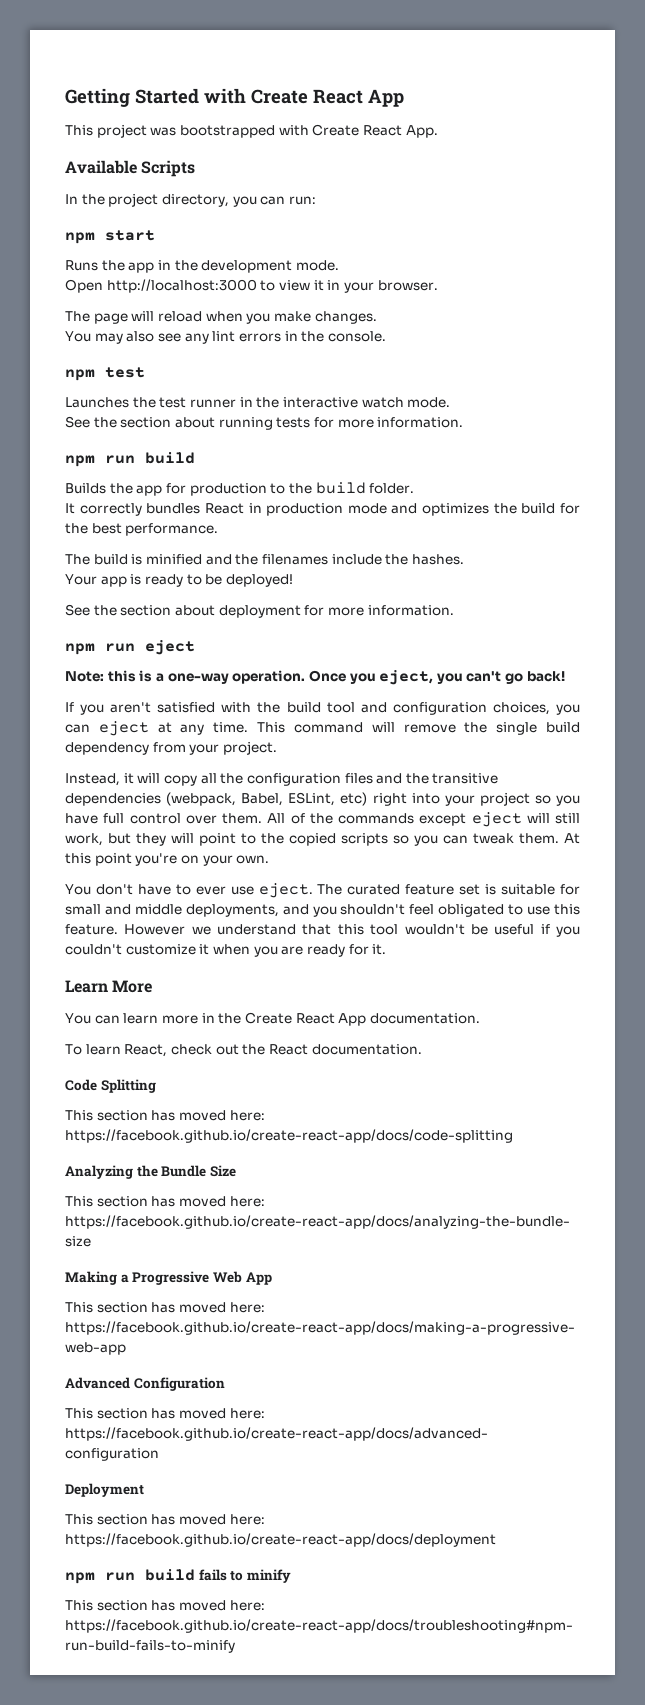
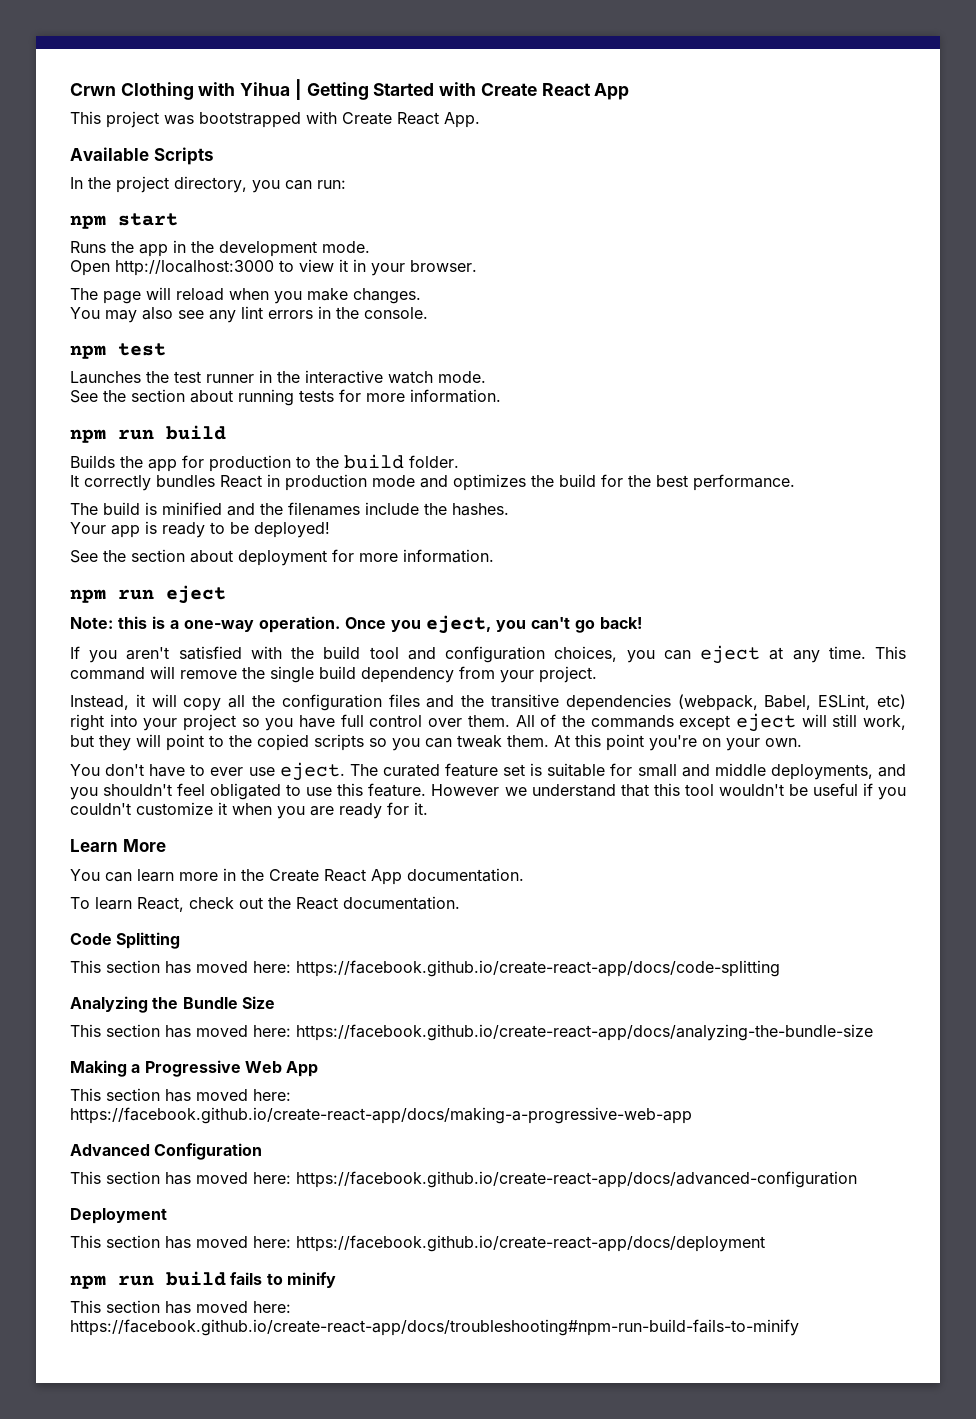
- Getting Started with Create React App
+ Crwn Clothing with Yihua | Getting Started with Create React App

